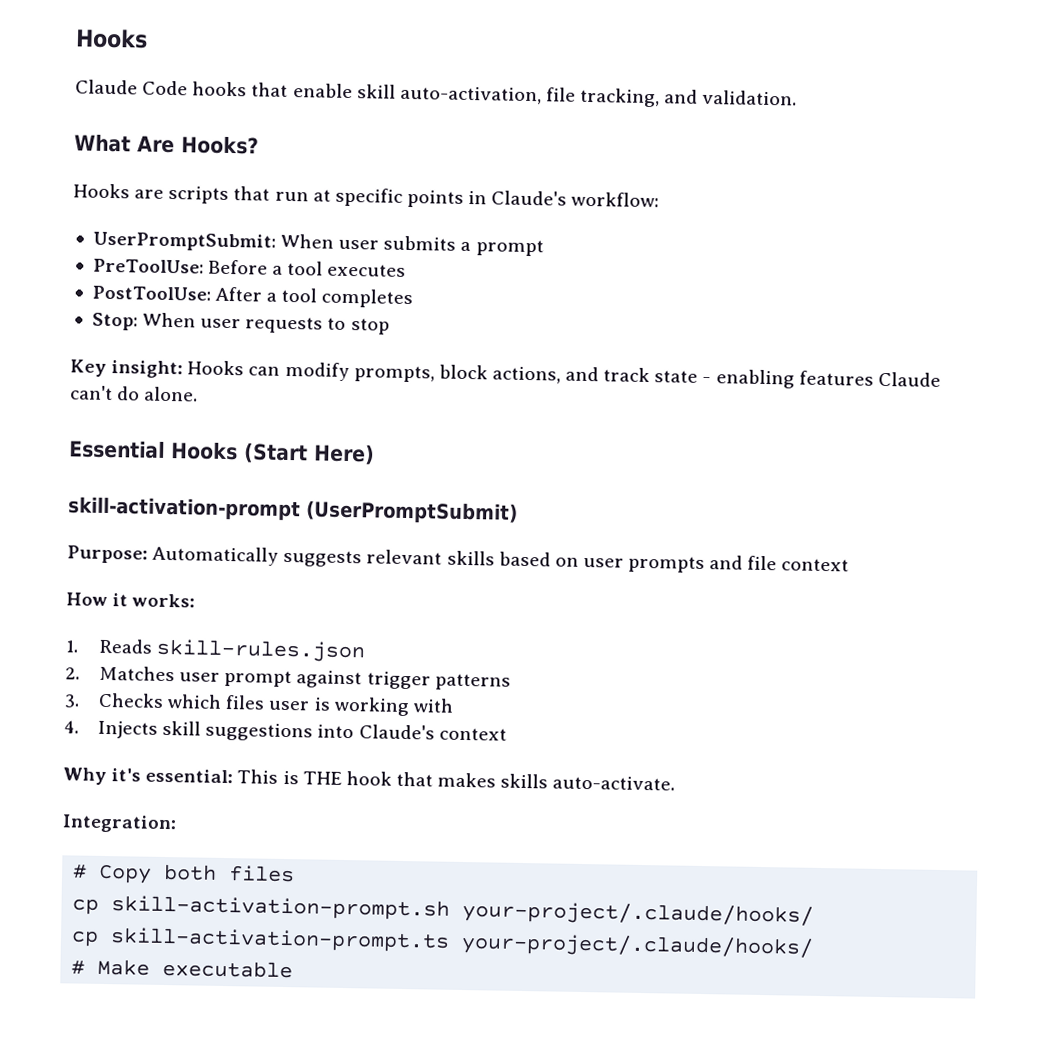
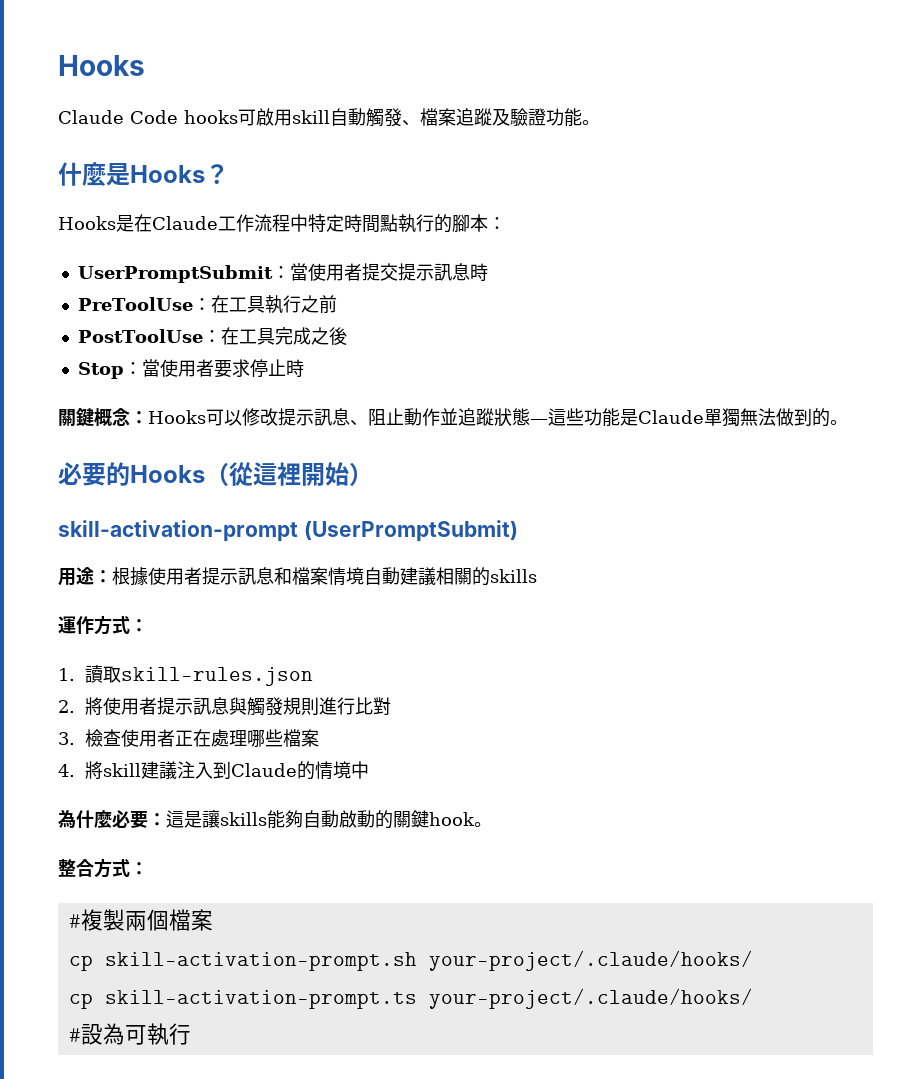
- Claude Code hooks that enable skill auto-activation, file tracking, and validation.
- What Are Hooks?
- Hooks are scripts that run at specific points in Claude's workflow:
- UserPromptSubmit: When user submits a prompt
- PreToolUse: Before a tool executes
- PostToolUse: After a tool completes
- Stop: When user requests to stop
- Key insight: Hooks can modify prompts, block actions, and track state - enabling features Claude can't do alone.
- Essential Hooks (Start Here)
+ Claude Code hooks可啟用skill自動觸發、檔案追蹤及驗證功能。
+ 什麼是Hooks？
+ Hooks是在Claude工作流程中特定時間點執行的腳本：
+ UserPromptSubmit：當使用者提交提示訊息時
+ PreToolUse：在工具執行之前
+ PostToolUse：在工具完成之後
+ Stop：當使用者要求停止時
+ 關鍵概念：Hooks可以修改提示訊息、阻止動作並追蹤狀態—這些功能是Claude單獨無法做到的。
+ 必要的Hooks（從這裡開始）
  skill-activation-prompt (UserPromptSubmit)
- Purpose: Automatically suggests relevant skills based on user prompts and file context
- How it works:
+ 用途：根據使用者提示訊息和檔案情境自動建議相關的skills
+ 運作方式：
- 1. Reads skill-rules.json
+ 1.讀取skill-rules.json
- 2. Matches user prompt against trigger patterns
- 3. Checks which files user is working with
- 4. Injects skill suggestions into Claude's context
- Why it's essential: This is THE hook that makes skills auto-activate.
- Integration:
- # Copy both files
+ 2.將使用者提示訊息與觸發規則進行比對
+ 3.檢查使用者正在處理哪些檔案
+ 4.將skill建議注入到Claude的情境中
+ 為什麼必要：這是讓skills能夠自動啟動的關鍵hook。
+ 整合方式：
+ #複製兩個檔案
- # Make executable
+ #設為可執行

